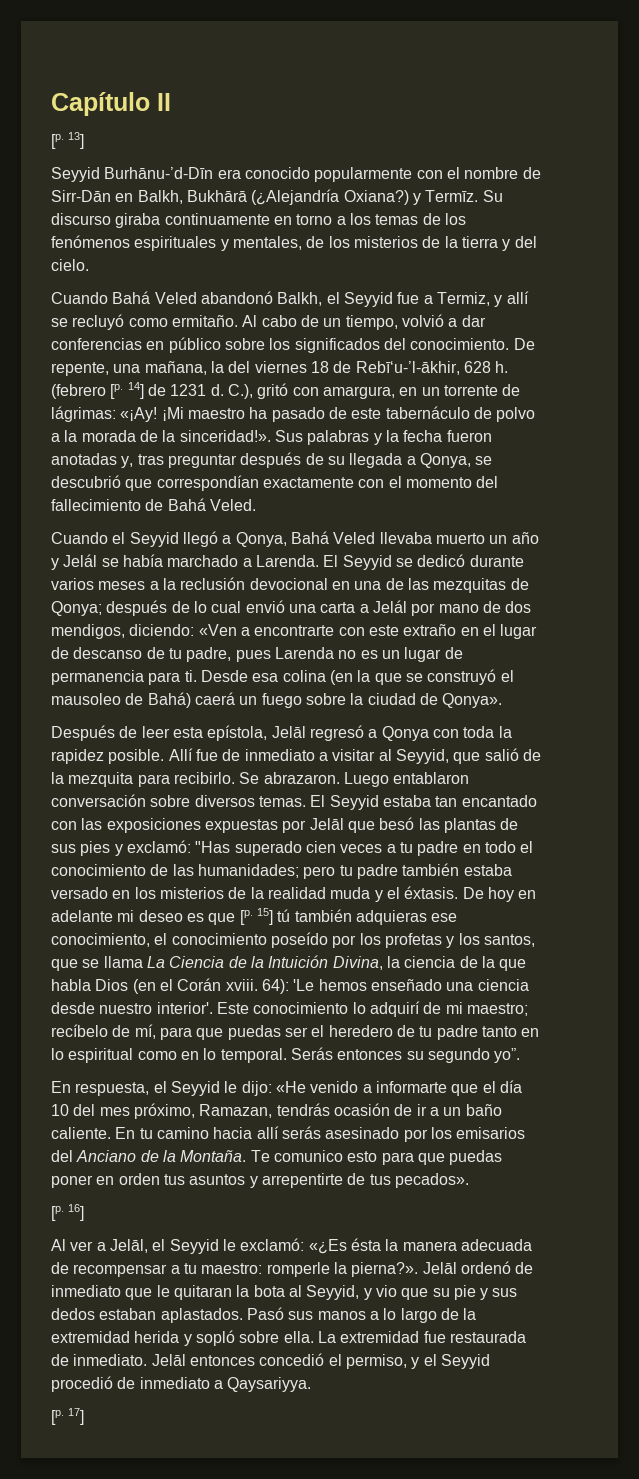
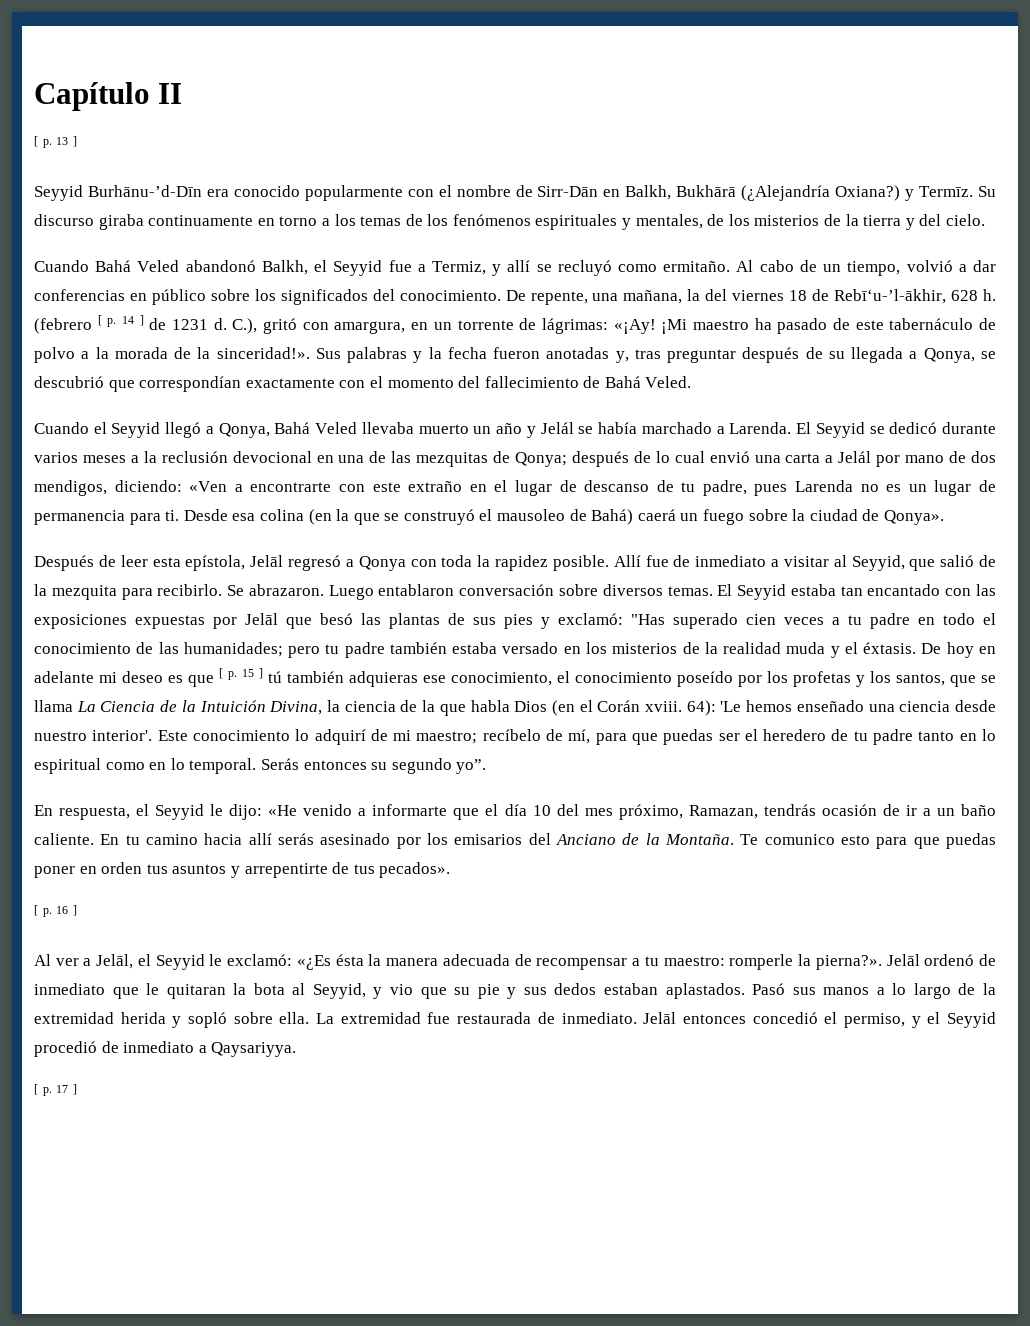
- [p. 13]
+ [ p. 13 ]
- (febrero [p. 14] de 1231 d.
+ (febrero [ p. 14 ] de 1231 d.
- De hoy en adelante mi deseo es que [p. 15] tú también adquieras ese conocimiento, el conocimiento poseído por los profetas y los santos, que se llama La Ciencia de la Intuición Divina, la ciencia de la que habla Dios (en el Corán xviii.
+ De hoy en adelante mi deseo es que [ p. 15 ] tú también adquieras ese conocimiento, el conocimiento poseído por los profetas y los santos, que se llama La Ciencia de la Intuición Divina, la ciencia de la que habla Dios (en el Corán xviii.
- [p. 16]
+ [ p. 16 ]
- [p. 17]
+ [ p. 17 ]

